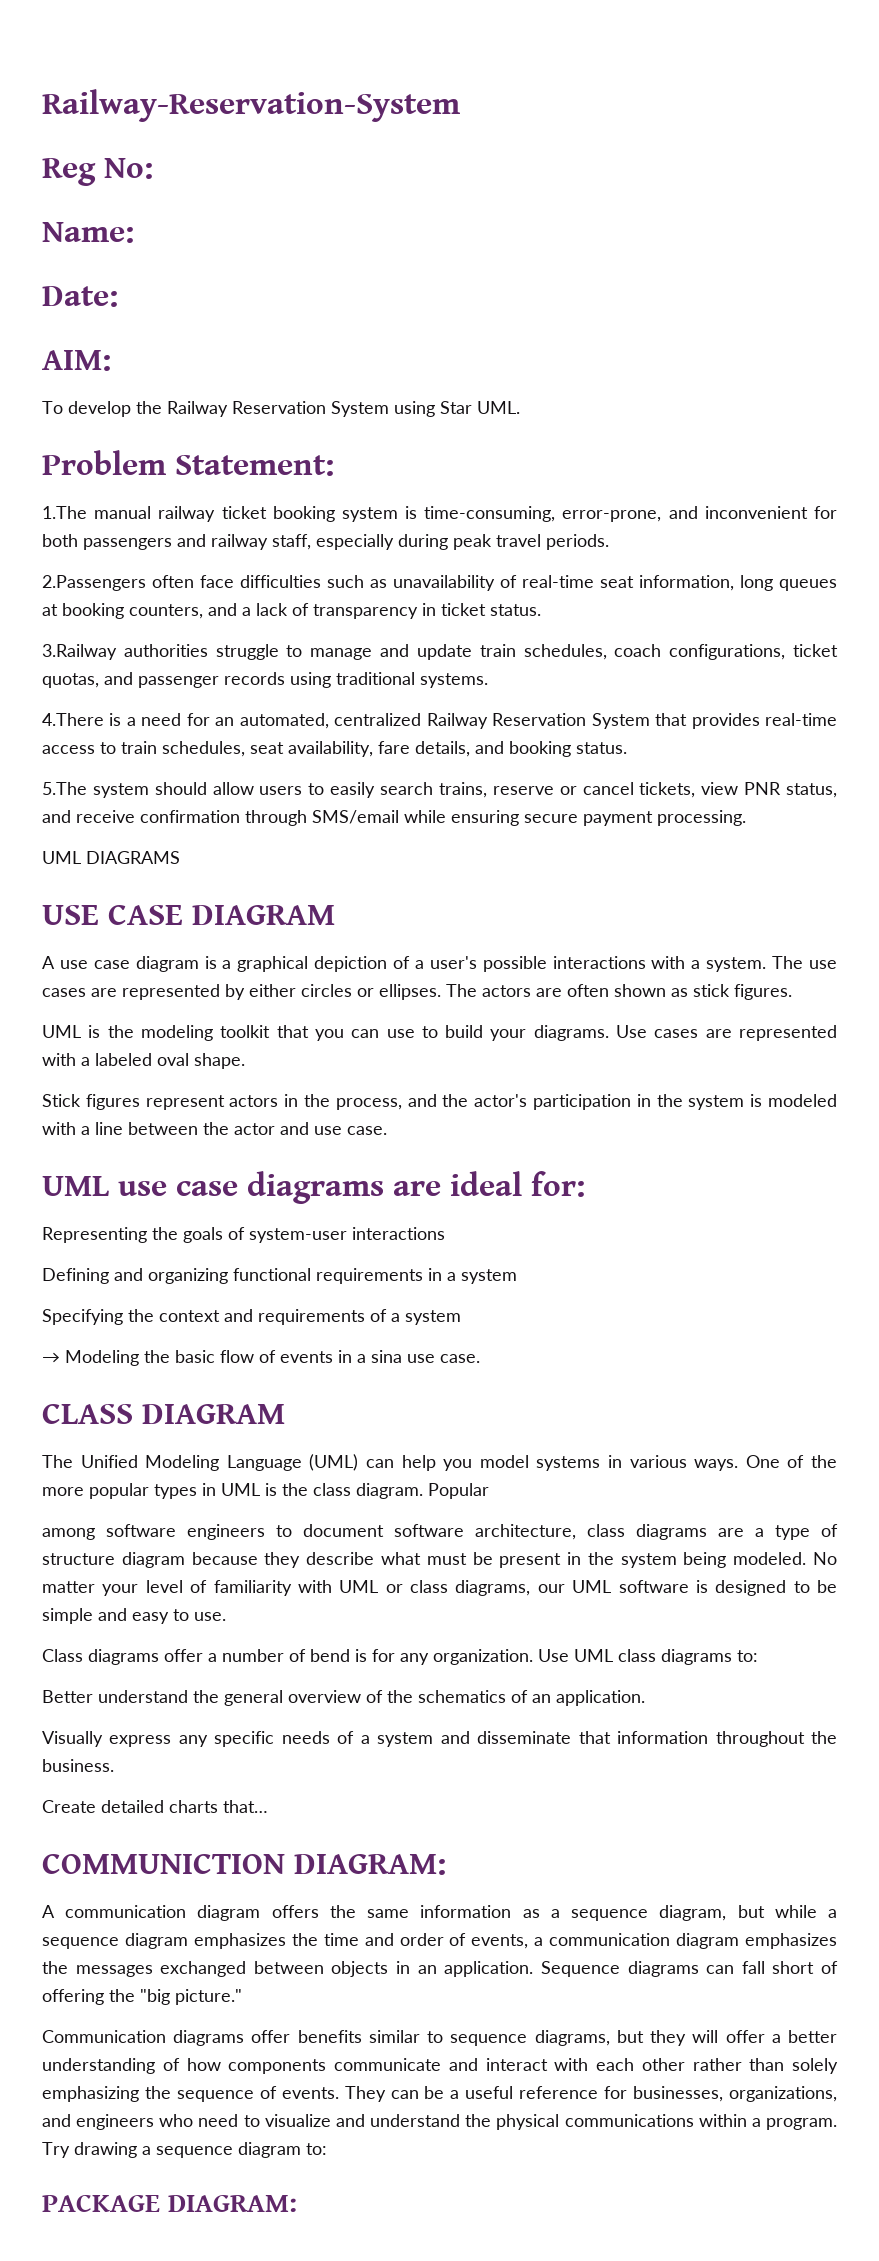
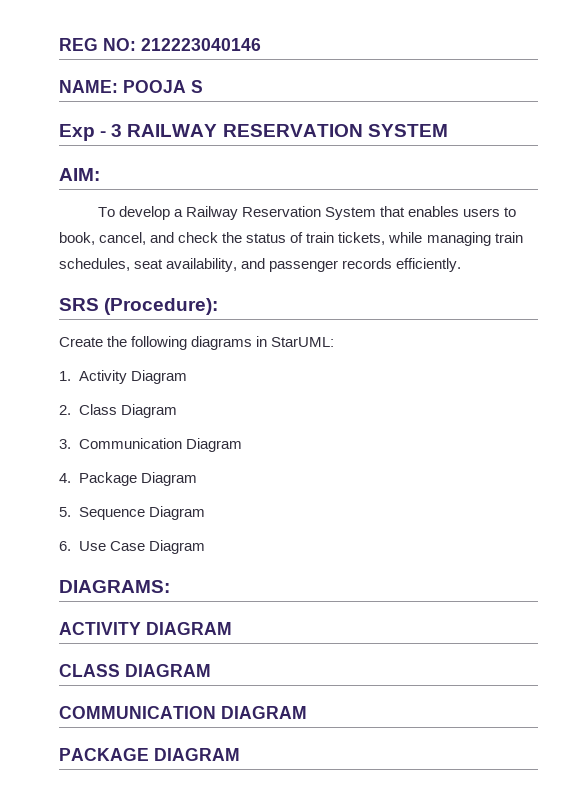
- Railway-Reservation-System
- Reg No:
- Name:
- Date:
+ REG NO: 212223040146
+ NAME: POOJA S
+ Exp - 3 RAILWAY RESERVATION SYSTEM
  AIM:
- To develop the Railway Reservation System using Star UML.
- Problem Statement:
- 1.The manual railway ticket booking system is time-consuming, error-prone, and inconvenient for both passengers and railway staff, especially during peak travel periods.
- 2.Passengers often face difficulties such as unavailability of real-time seat information, long queues at booking counters, and a lack of transparency in ticket status.
- 3.Railway authorities struggle to manage and update train schedules, coach configurations, ticket quotas, and passenger records using traditional systems.
- 4.There is a need for an automated, centralized Railway Reservation System that provides real-time access to train schedules, seat availability, fare details, and booking status.
- 5.The system should allow users to easily search trains, reserve or cancel tickets, view PNR status, and receive confirmation through SMS/email while ensuring secure payment processing.
- UML DIAGRAMS
- USE CASE DIAGRAM
- A use case diagram is a graphical depiction of a user's possible interactions with a system. The use cases are represented by either circles or ellipses. The actors are often shown as stick figures.
- UML is the modeling toolkit that you can use to build your diagrams. Use cases are represented with a labeled oval shape.
- Stick figures represent actors in the process, and the actor's participation in the system is modeled with a line between the actor and use case.
- UML use case diagrams are ideal for:
- Representing the goals of system-user interactions
- Defining and organizing functional requirements in a system
- Specifying the context and requirements of a system
- → Modeling the basic flow of events in a sina use case.
+ To develop a Railway Reservation System that enables users to book, cancel, and check the status of train tickets, while managing train schedules, seat availability, and passenger records efficiently.
+ SRS (Procedure):
+ Create the following diagrams in StarUML:
+ 1. Activity Diagram
+ 2. Class Diagram
+ 3. Communication Diagram
+ 4. Package Diagram
+ 5. Sequence Diagram
+ 6. Use Case Diagram
+ DIAGRAMS:
+ ACTIVITY DIAGRAM
  CLASS DIAGRAM
- The Unified Modeling Language (UML) can help you model systems in various ways. One of the more popular types in UML is the class diagram. Popular
- among software engineers to document software architecture, class diagrams are a type of structure diagram because they describe what must be present in the system being modeled. No matter your level of familiarity with UML or class diagrams, our UML software is designed to be simple and easy to use.
- Class diagrams offer a number of bend is for any organization. Use UML class diagrams to:
- Better understand the general overview of the schematics of an application.
- Visually express any specific needs of a system and disseminate that information throughout the business.
- Create detailed charts that…
- COMMUNICTION DIAGRAM:
- A communication diagram offers the same information as a sequence diagram, but while a sequence diagram emphasizes the time and order of events, a communication diagram emphasizes the messages exchanged between objects in an application. Sequence diagrams can fall short of offering the "big picture."
- Communication diagrams offer benefits similar to sequence diagrams, but they will offer a better understanding of how components communicate and interact with each other rather than solely emphasizing the sequence of events. They can be a useful reference for businesses, organizations, and engineers who need to visualize and understand the physical communications within a program. Try drawing a sequence diagram to:
+ COMMUNICATION DIAGRAM
- PACKAGE DIAGRAM:
+ PACKAGE DIAGRAM

